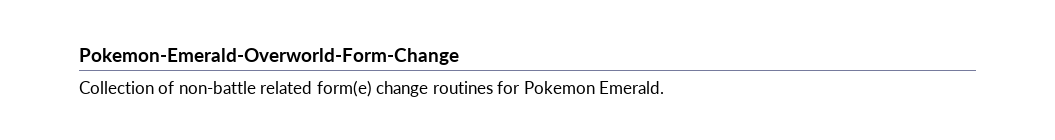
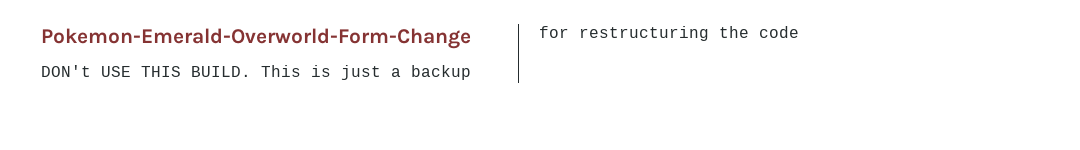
- Collection of non-battle related form(e) change routines for Pokemon Emerald.
+ DON't USE THIS BUILD. This is just a backup for restructuring the code

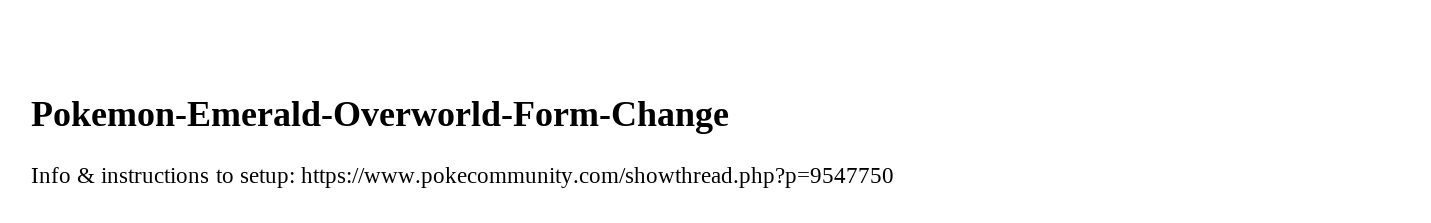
- DON't USE THIS BUILD. This is just a backup for restructuring the code
+ Info & instructions to setup: https://www.pokecommunity.com/showthread.php?p=9547750

